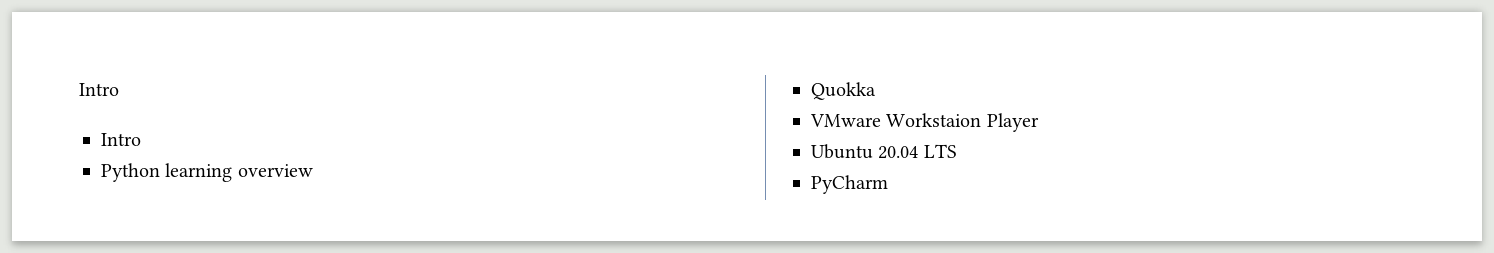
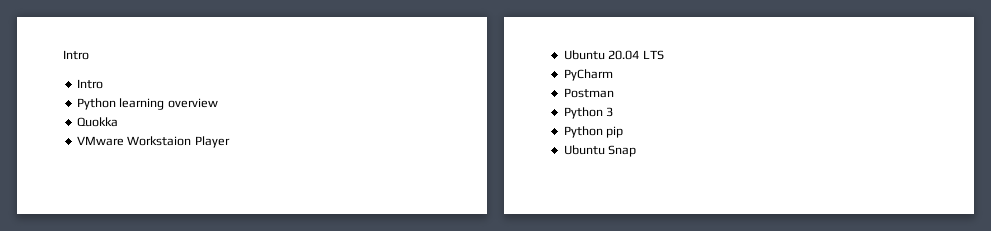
+ Postman
+ Python 3
+ Python pip
+ Ubuntu Snap

